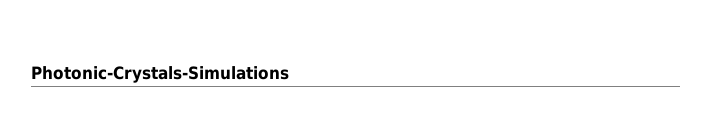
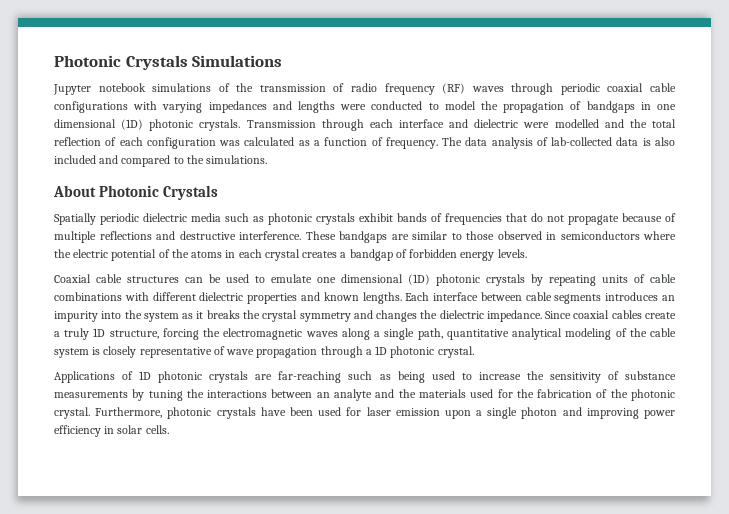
- Photonic-Crystals-Simulations
+ Photonic Crystals Simulations
+ Jupyter notebook simulations of the transmission of radio frequency (RF) waves through periodic coaxial cable configurations with varying impedances and lengths were conducted to model the propagation of bandgaps in one dimensional (1D) photonic crystals. Transmission through each interface and dielectric were modelled and the total reflection of each configuration was calculated as a function of frequency. The data analysis of lab-collected data is also included and compared to the simulations.
+ About Photonic Crystals
+ Spatially periodic dielectric media such as photonic crystals exhibit bands of frequencies that do not propagate because of multiple reflections and destructive interference. These bandgaps are similar to those observed in semiconductors where the electric potential of the atoms in each crystal creates a bandgap of forbidden energy levels.
+ Coaxial cable structures can be used to emulate one dimensional (1D) photonic crystals by repeating units of cable combinations with different dielectric properties and known lengths. Each interface between cable segments introduces an impurity into the system as it breaks the crystal symmetry and changes the dielectric impedance. Since coaxial cables create a truly 1D structure, forcing the electromagnetic waves along a single path, quantitative analytical modeling of the cable system is closely representative of wave propagation through a 1D photonic crystal.
+ Applications of 1D photonic crystals are far-reaching such as being used to increase the sensitivity of substance measurements by tuning the interactions between an analyte and the materials used for the fabrication of the photonic crystal. Furthermore, photonic crystals have been used for laser emission upon a single photon and improving power efficiency in solar cells.

